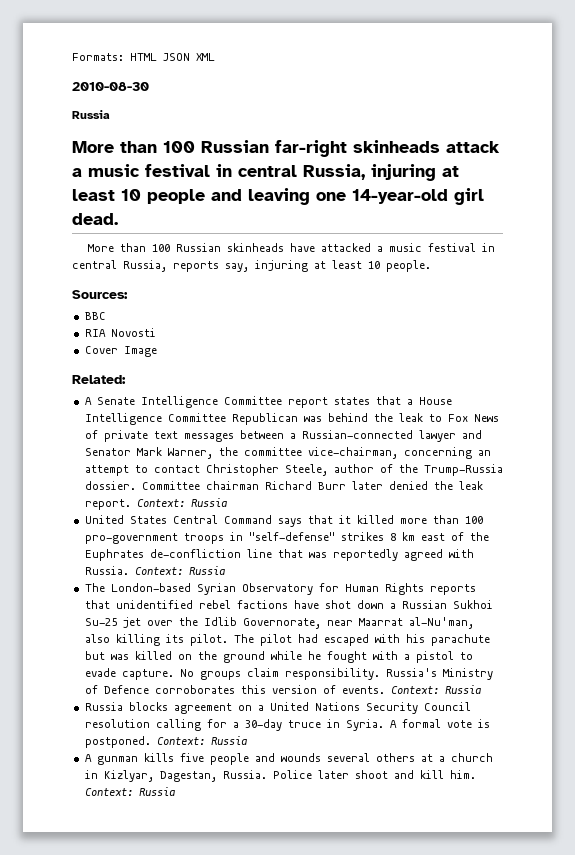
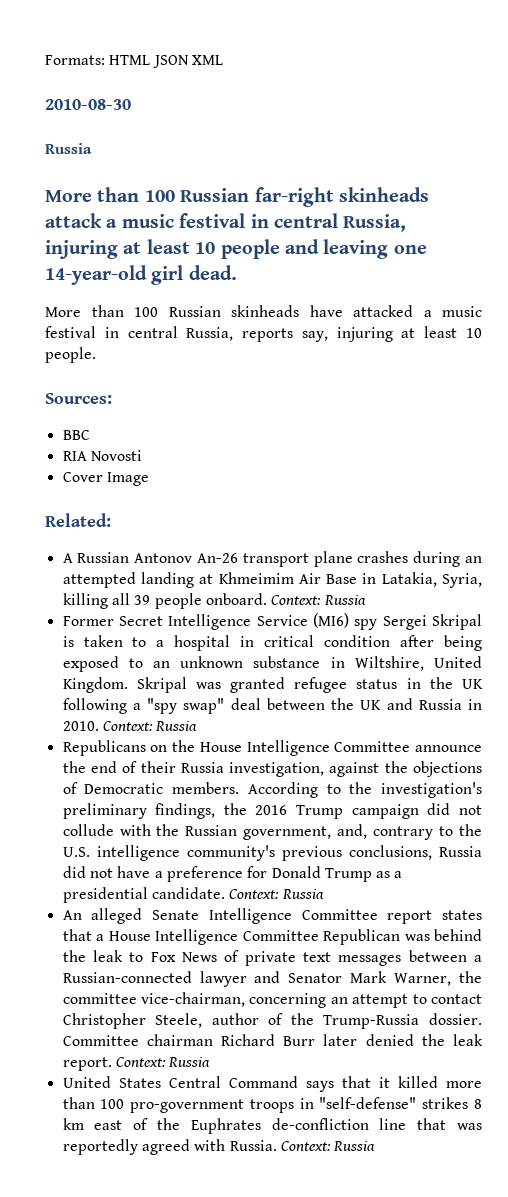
- A Senate Intelligence Committee report states that a House Intelligence Committee Republican was behind the leak to Fox News of private text messages between a Russian-connected lawyer and Senator Mark Warner, the committee vice-chairman, concerning an attempt to contact Christopher Steele, author of the Trump-Russia dossier.
+ A Russian Antonov An-26 transport plane crashes during an attempted landing at Khmeimim Air Base in Latakia, Syria, killing all 39 people onboard. Context: Russia
+ Former Secret Intelligence Service (MI6) spy Sergei Skripal is taken to a hospital in critical condition after being exposed to an unknown substance in Wiltshire, United Kingdom. Skripal was granted refugee status in the UK following a "spy swap" deal between the UK and Russia in 2010. Context: Russia
+ Republicans on the House Intelligence Committee announce the end of their Russia investigation, against the objections of Democratic members. According to the investigation's preliminary findings, the 2016 Trump campaign did not collude with the Russian government, and, contrary to the U.S. intelligence community's previous conclusions, Russia did not have a preference for Donald Trump as a presidential candidate. Context: Russia
+ An alleged Senate Intelligence Committee report states that a House Intelligence Committee Republican was behind the leak to Fox News of private text messages between a Russian-connected lawyer and Senator Mark Warner, the committee vice-chairman, concerning an attempt to contact Christopher Steele, author of the Trump-Russia dossier.
- The London-based Syrian Observatory for Human Rights reports that unidentified rebel factions have shot down a Russian Sukhoi Su-25 jet over the Idlib Governorate, near Maarrat al-Nu'man, also killing its pilot. The pilot had escaped with his parachute but was killed on the ground while he fought with a pistol to evade capture. No groups claim responsibility. Russia's Ministry of Defence corroborates this version of events. Context: Russia
- Russia blocks agreement on a United Nations Security Council resolution calling for a 30-day truce in Syria. A formal vote is postponed. Context: Russia
- A gunman kills five people and wounds several others at a church in Kizlyar, Dagestan, Russia. Police later shoot and kill him. Context: Russia

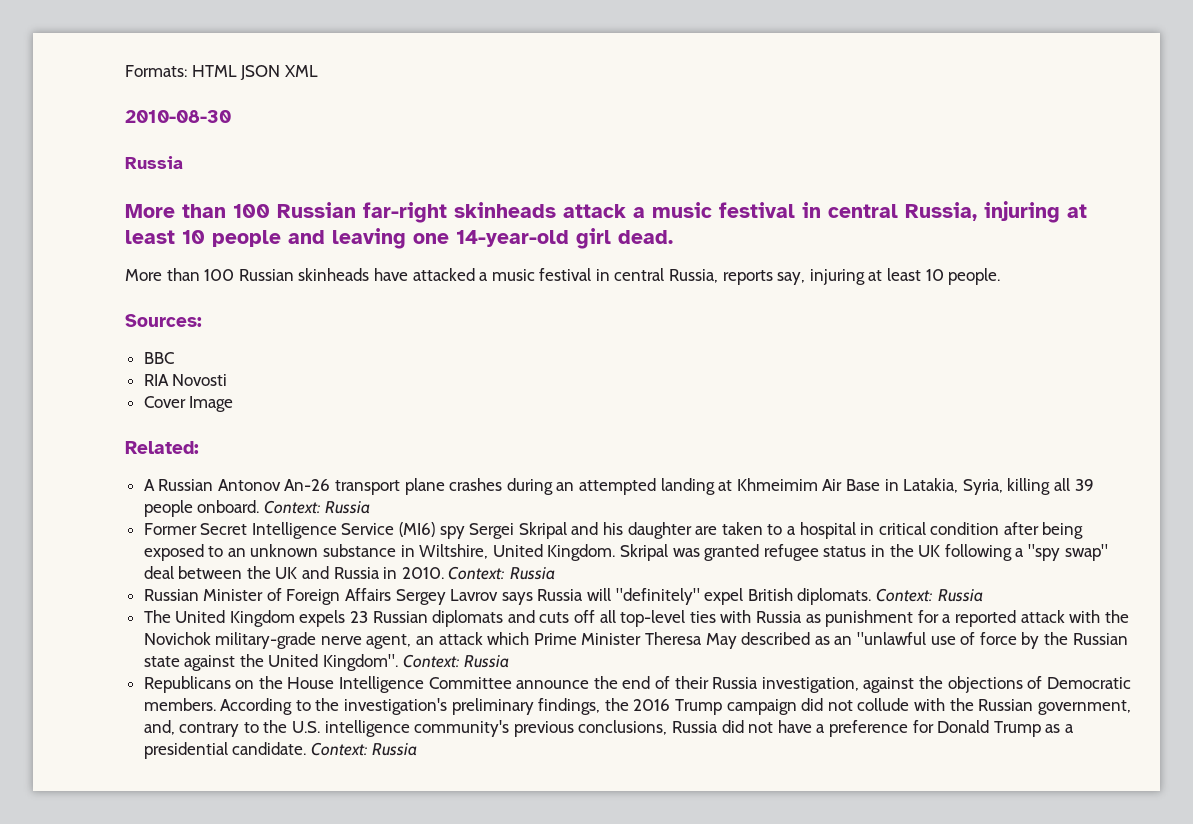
- Former Secret Intelligence Service (MI6) spy Sergei Skripal is taken to a hospital in critical condition after being exposed to an unknown substance in Wiltshire, United Kingdom.
+ Former Secret Intelligence Service (MI6) spy Sergei Skripal and his daughter are taken to a hospital in critical condition after being exposed to an unknown substance in Wiltshire, United Kingdom.
+ Russian Minister of Foreign Affairs Sergey Lavrov says Russia will "definitely" expel British diplomats. Context: Russia
+ The United Kingdom expels 23 Russian diplomats and cuts off all top-level ties with Russia as punishment for a reported attack with the Novichok military-grade nerve agent, an attack which Prime Minister Theresa May described as an "unlawful use of force by the Russian state against the United Kingdom". Context: Russia
- An alleged Senate Intelligence Committee report states that a House Intelligence Committee Republican was behind the leak to Fox News of private text messages between a Russian-connected lawyer and Senator Mark Warner, the committee vice-chairman, concerning an attempt to contact Christopher Steele, author of the Trump-Russia dossier. Committee chairman Richard Burr later denied the leak report. Context: Russia
- United States Central Command says that it killed more than 100 pro-government troops in "self-defense" strikes 8 km east of the Euphrates de-confliction line that was reportedly agreed with Russia. Context: Russia

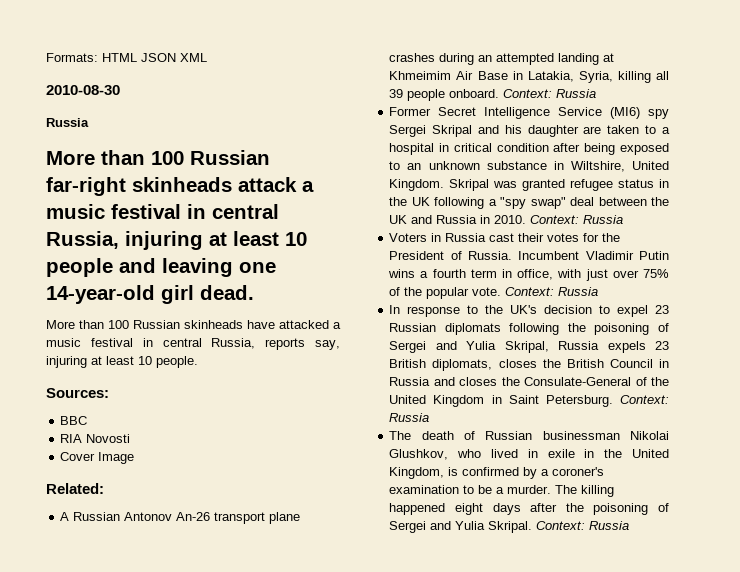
- Russian Minister of Foreign Affairs Sergey Lavrov says Russia will "definitely" expel British diplomats. Context: Russia
- The United Kingdom expels 23 Russian diplomats and cuts off all top-level ties with Russia as punishment for a reported attack with the Novichok military-grade nerve agent, an attack which Prime Minister Theresa May described as an "unlawful use of force by the Russian state against the United Kingdom". Context: Russia
- Republicans on the House Intelligence Committee announce the end of their Russia investigation, against the objections of Democratic members. According to the investigation's preliminary findings, the 2016 Trump campaign did not collude with the Russian government, and, contrary to the U.S. intelligence community's previous conclusions, Russia did not have a preference for Donald Trump as a presidential candidate.
+ Voters in Russia cast their votes for the President of Russia. Incumbent Vladimir Putin wins a fourth term in office, with just over 75% of the popular vote. Context: Russia
+ In response to the UK's decision to expel 23 Russian diplomats following the poisoning of Sergei and Yulia Skripal, Russia expels 23 British diplomats, closes the British Council in Russia and closes the Consulate-General of the United Kingdom in Saint Petersburg. Context: Russia
+ The death of Russian businessman Nikolai Glushkov, who lived in exile in the United Kingdom, is confirmed by a coroner's examination to be a murder. The killing happened eight days after the poisoning of Sergei and Yulia Skripal.

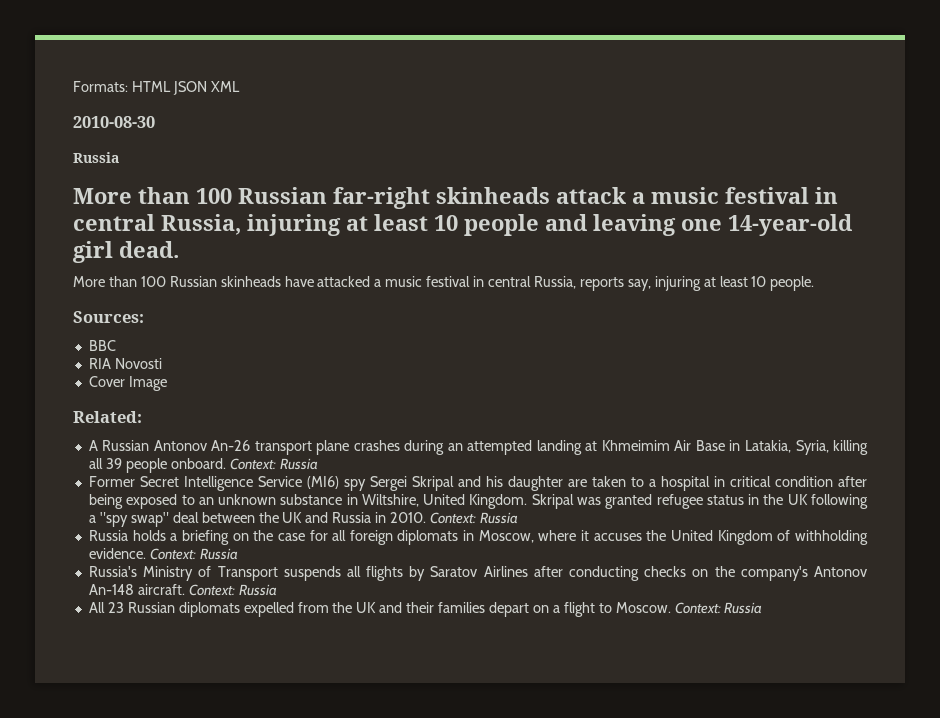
- Voters in Russia cast their votes for the President of Russia. Incumbent Vladimir Putin wins a fourth term in office, with just over 75% of the popular vote. Context: Russia
- In response to the UK's decision to expel 23 Russian diplomats following the poisoning of Sergei and Yulia Skripal, Russia expels 23 British diplomats, closes the British Council in Russia and closes the Consulate-General of the United Kingdom in Saint Petersburg. Context: Russia
- The death of Russian businessman Nikolai Glushkov, who lived in exile in the United Kingdom, is confirmed by a coroner's examination to be a murder. The killing happened eight days after the poisoning of Sergei and Yulia Skripal.
+ Russia holds a briefing on the case for all foreign diplomats in Moscow, where it accuses the United Kingdom of withholding evidence. Context: Russia
+ Russia's Ministry of Transport suspends all flights by Saratov Airlines after conducting checks on the company's Antonov An-148 aircraft. Context: Russia
+ All 23 Russian diplomats expelled from the UK and their families depart on a flight to Moscow.

